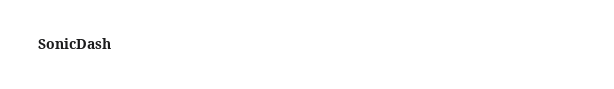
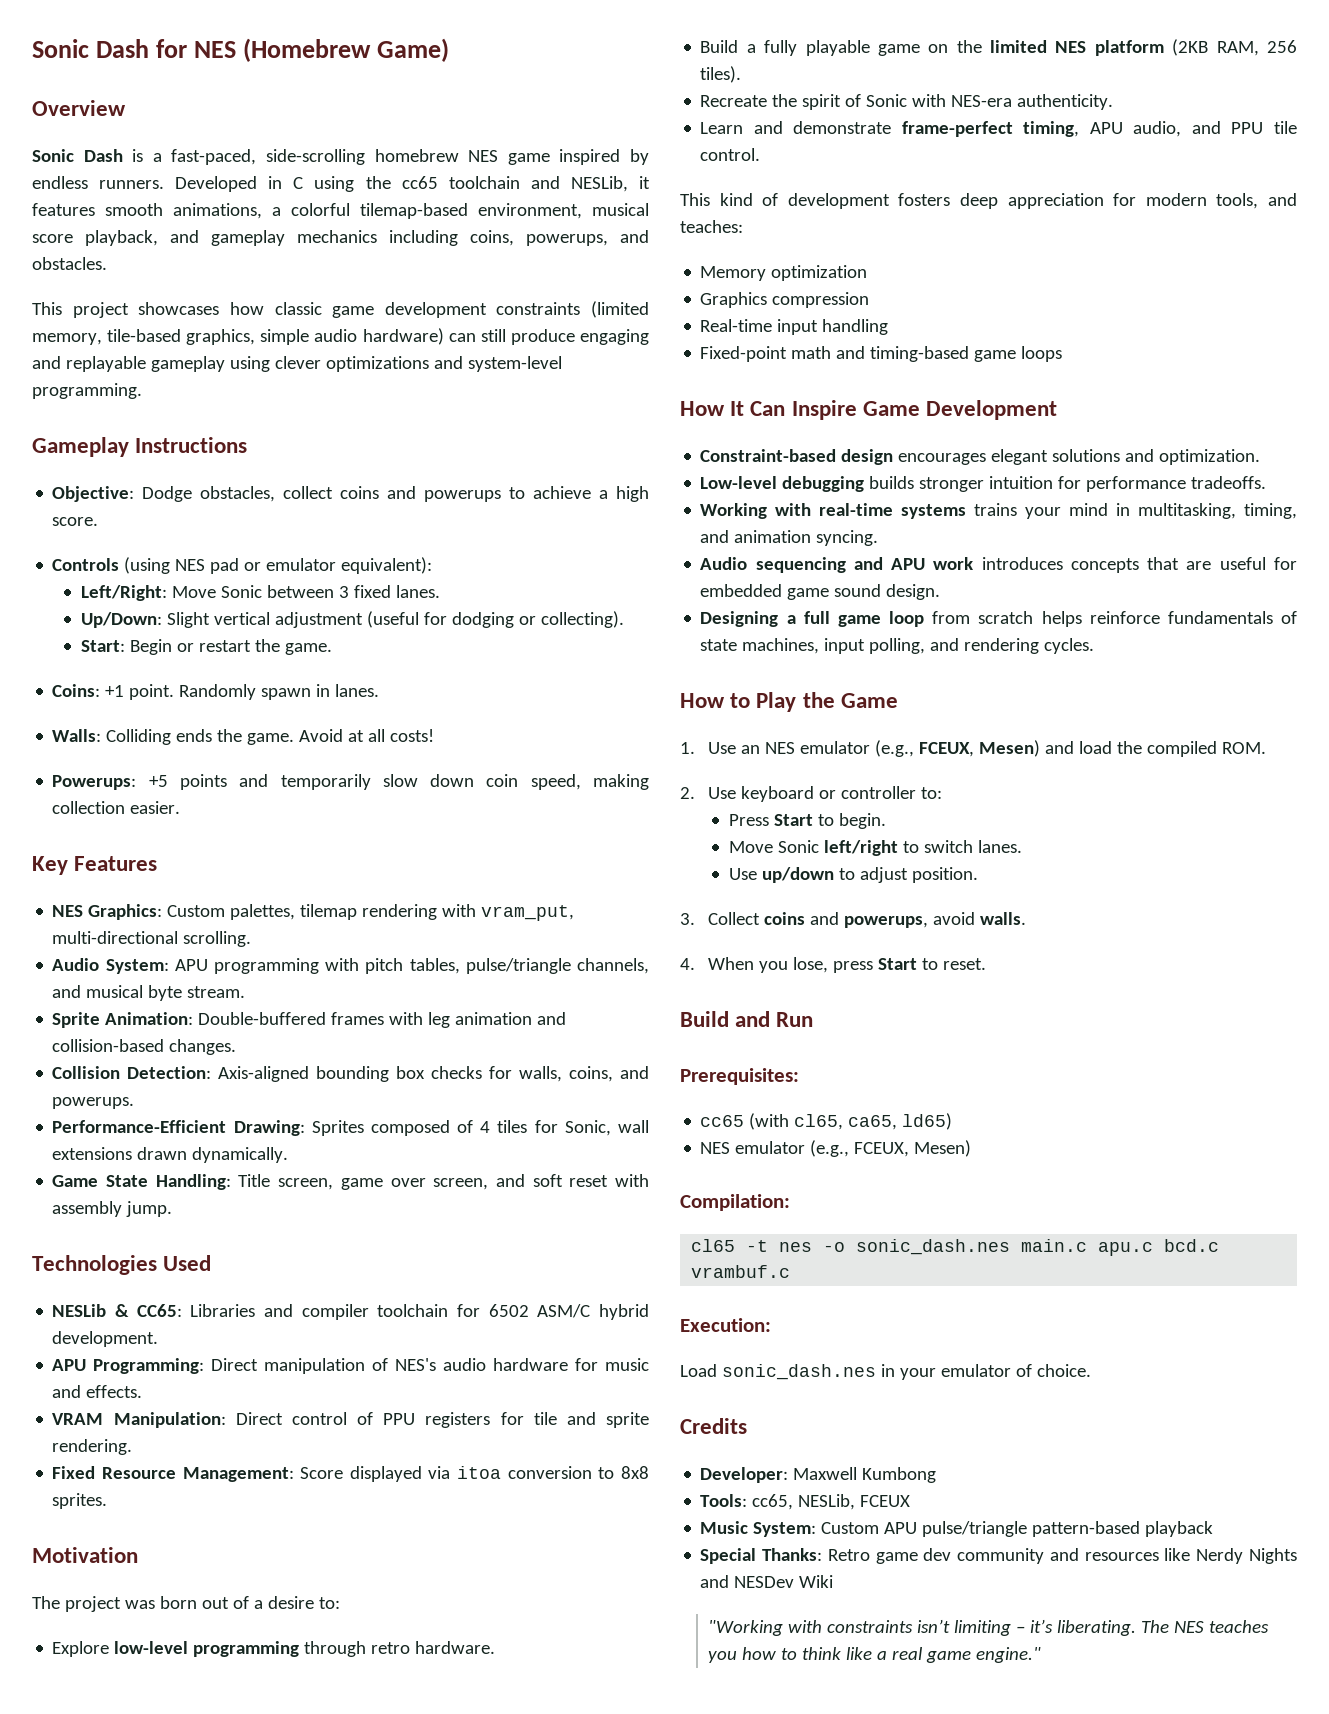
- SonicDash
+ Sonic Dash for NES (Homebrew Game)
+ Overview
+ Sonic Dash is a fast-paced, side-scrolling homebrew NES game inspired by endless runners. Developed in C using the cc65 toolchain and NESLib, it features smooth animations, a colorful tilemap-based environment, musical score playback, and gameplay mechanics including coins, powerups, and obstacles.
+ This project showcases how classic game development constraints (limited memory, tile-based graphics, simple audio hardware) can still produce engaging and replayable gameplay using clever optimizations and system-level programming.
+ Gameplay Instructions
+ Objective: Dodge obstacles, collect coins and powerups to achieve a high score.
+ Controls (using NES pad or emulator equivalent):
+ Left/Right: Move Sonic between 3 fixed lanes.
+ Up/Down: Slight vertical adjustment (useful for dodging or collecting).
+ Start: Begin or restart the game.
+ Coins: +1 point. Randomly spawn in lanes.
+ Walls: Colliding ends the game. Avoid at all costs!
+ Powerups: +5 points and temporarily slow down coin speed, making collection easier.
+ Key Features
+ NES Graphics: Custom palettes, tilemap rendering with vram_put, multi-directional scrolling.
+ Audio System: APU programming with pitch tables, pulse/triangle channels, and musical byte stream.
+ Sprite Animation: Double-buffered frames with leg animation and collision-based changes.
+ Collision Detection: Axis-aligned bounding box checks for walls, coins, and powerups.
+ Performance-Efficient Drawing: Sprites composed of 4 tiles for Sonic, wall extensions drawn dynamically.
+ Game State Handling: Title screen, game over screen, and soft reset with assembly jump.
+ Technologies Used
+ NESLib & CC65: Libraries and compiler toolchain for 6502 ASM/C hybrid development.
+ APU Programming: Direct manipulation of NES's audio hardware for music and effects.
+ VRAM Manipulation: Direct control of PPU registers for tile and sprite rendering.
+ Fixed Resource Management: Score displayed via itoa conversion to 8x8 sprites.
+ Motivation
+ The project was born out of a desire to:
+ Explore low-level programming through retro hardware.
+ Build a fully playable game on the limited NES platform (2KB RAM, 256 tiles).
+ Recreate the spirit of Sonic with NES-era authenticity.
+ Learn and demonstrate frame-perfect timing, APU audio, and PPU tile control.
+ This kind of development fosters deep appreciation for modern tools, and teaches:
+ Memory optimization
+ Graphics compression
+ Real-time input handling
+ Fixed-point math and timing-based game loops
+ How It Can Inspire Game Development
+ Constraint-based design encourages elegant solutions and optimization.
+ Low-level debugging builds stronger intuition for performance tradeoffs.
+ Working with real-time systems trains your mind in multitasking, timing, and animation syncing.
+ Audio sequencing and APU work introduces concepts that are useful for embedded game sound design.
+ Designing a full game loop from scratch helps reinforce fundamentals of state machines, input polling, and rendering cycles.
+ How to Play the Game
+ 1. Use an NES emulator (e.g., FCEUX, Mesen) and load the compiled ROM.
+ 2. Use keyboard or controller to:
+ Press Start to begin.
+ Move Sonic left/right to switch lanes.
+ Use up/down to adjust position.
+ 3. Collect coins and powerups, avoid walls.
+ 4. When you lose, press Start to reset.
+ Build and Run
+ Prerequisites:
+ cc65 (with cl65, ca65, ld65)
+ NES emulator (e.g., FCEUX, Mesen)
+ Compilation:
+ cl65 -t nes -o sonic_dash.nes main.c apu.c bcd.c vrambuf.c
+ Execution:
+ Load sonic_dash.nes in your emulator of choice.
+ Credits
+ Developer: Maxwell Kumbong
+ Tools: cc65, NESLib, FCEUX
+ Music System: Custom APU pulse/triangle pattern-based playback
+ Special Thanks: Retro game dev community and resources like Nerdy Nights and NESDev Wiki
+ "Working with constraints isn’t limiting – it’s liberating. The NES teaches you how to think like a real game engine."

